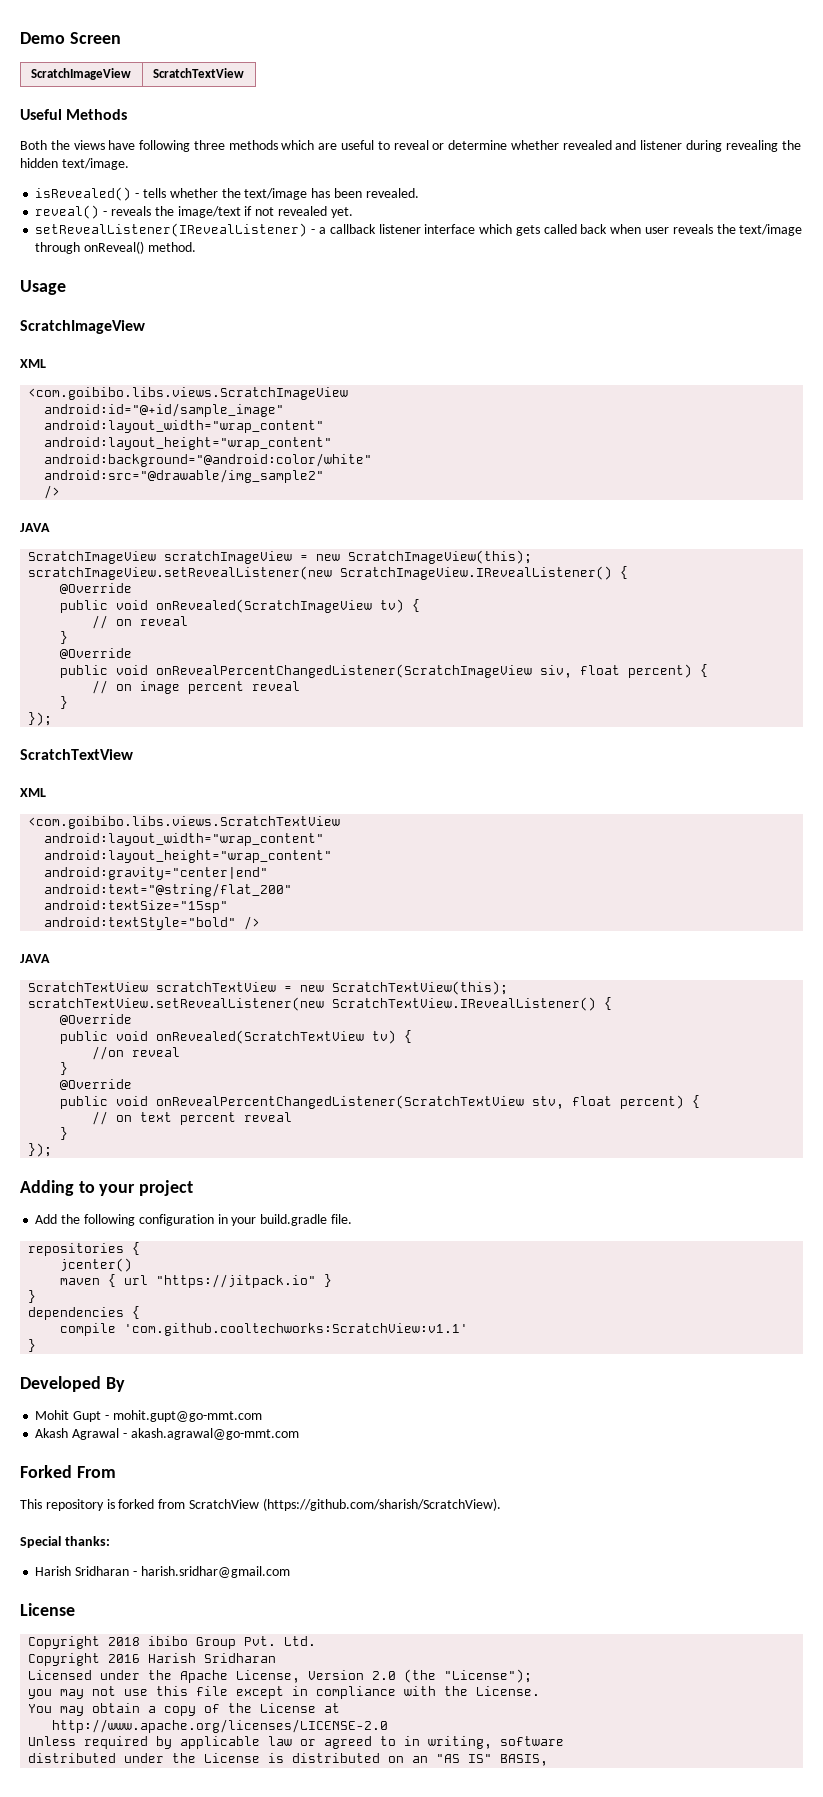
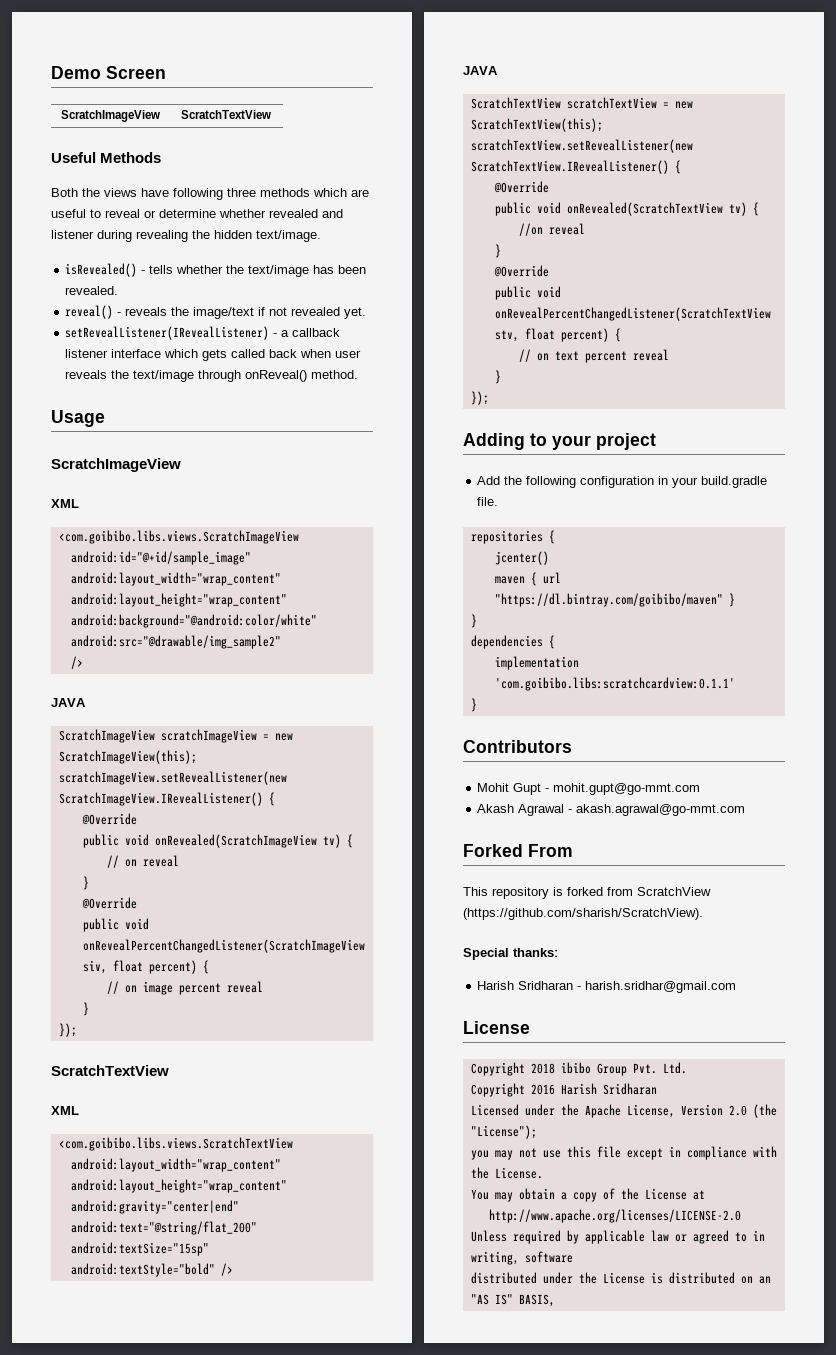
- maven { url "https://jitpack.io" }
+ maven { url "https://dl.bintray.com/goibibo/maven" }
- compile 'com.github.cooltechworks:ScratchView:v1.1'
+ implementation 'com.goibibo.libs:scratchcardview:0.1.1'
  }
- Developed By
+ Contributors

